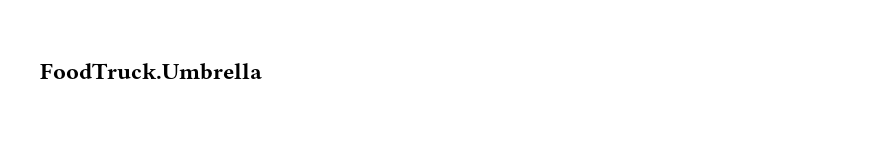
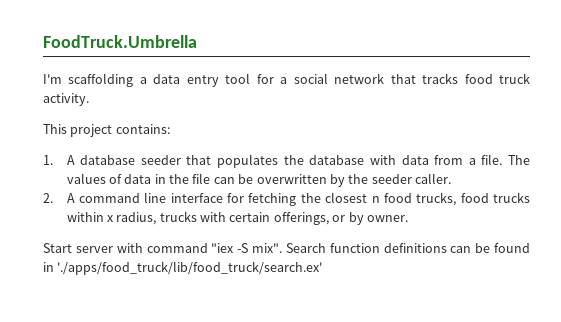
+ I'm scaffolding a data entry tool for a social network that tracks food truck activity.
+ This project contains:
+ 1. A database seeder that populates the database with data from a file. The values of data in the file can be overwritten by the seeder caller.
+ 2. A command line interface for fetching the closest n food trucks, food trucks within x radius, trucks with certain offerings, or by owner.
+ Start server with command "iex -S mix". Search function definitions can be found in './apps/food_truck/lib/food_truck/search.ex'

